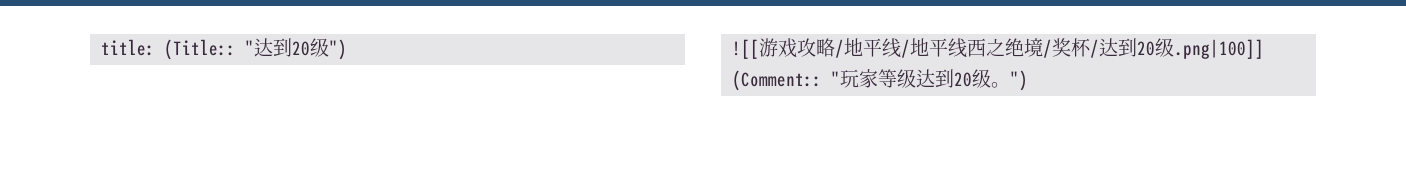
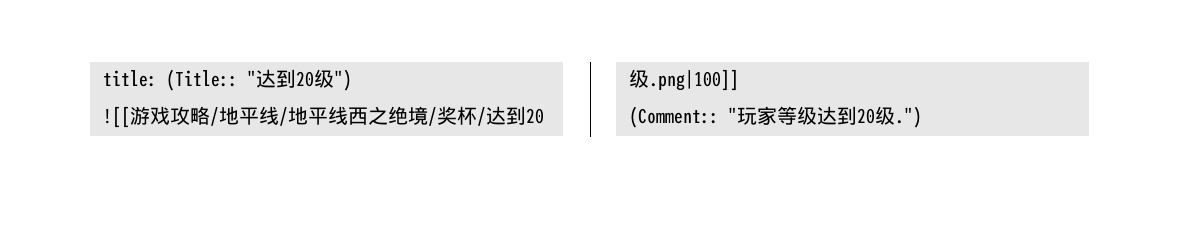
- (Comment:: "玩家等级达到20级。")
+ (Comment:: "玩家等级达到20级.")

